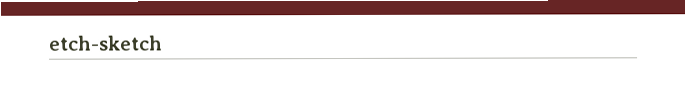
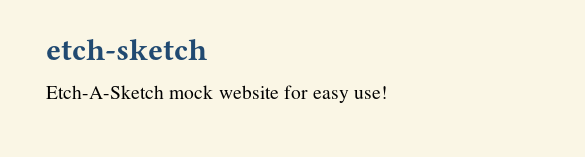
+ Etch-A-Sketch mock website for easy use!

